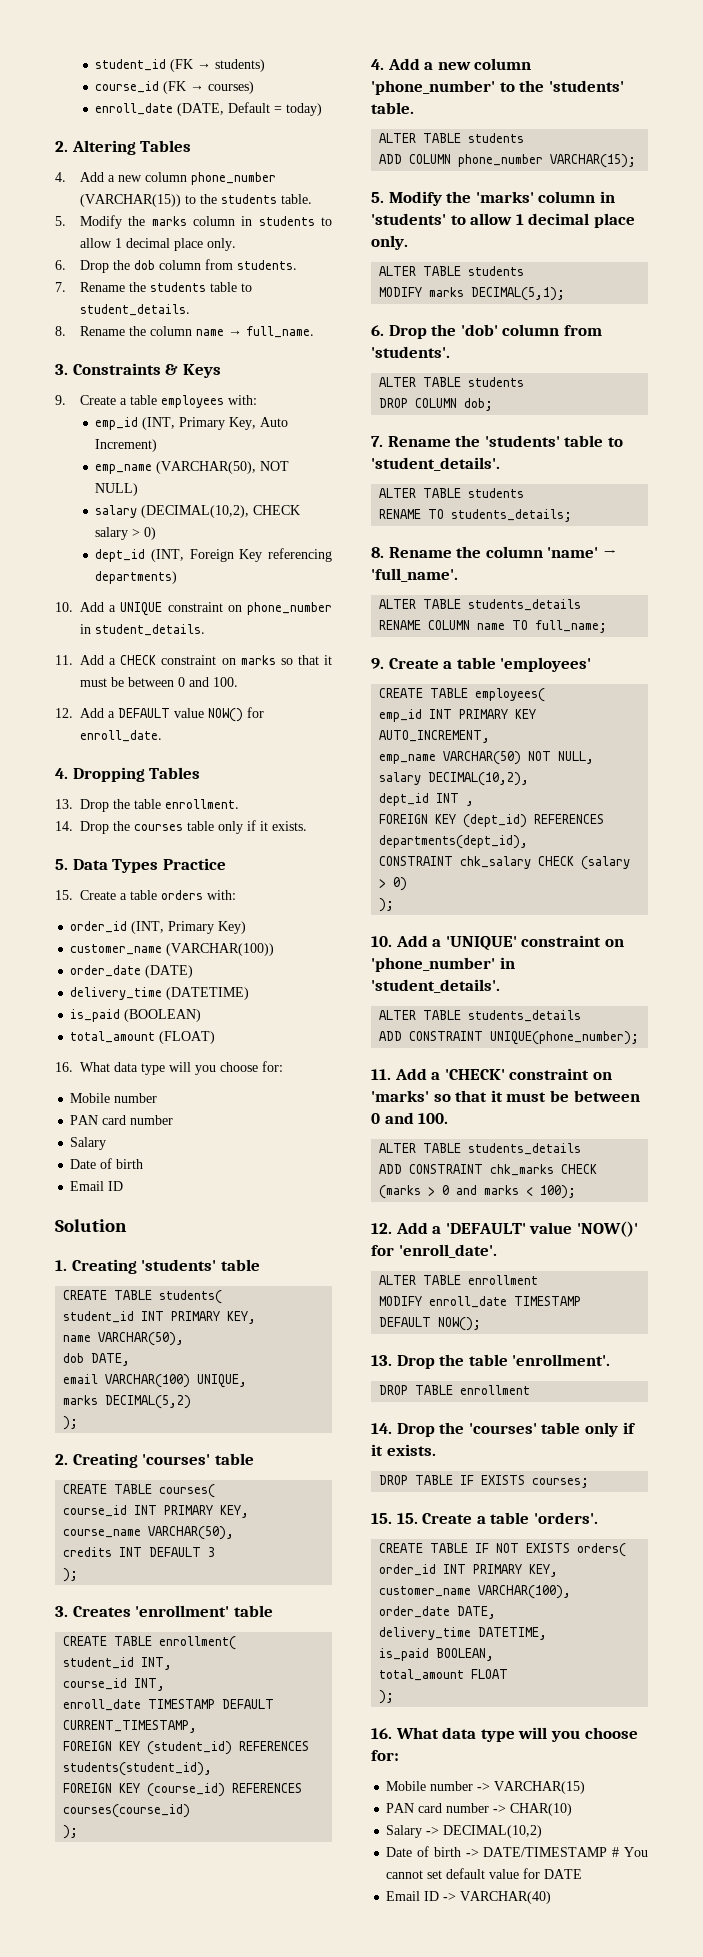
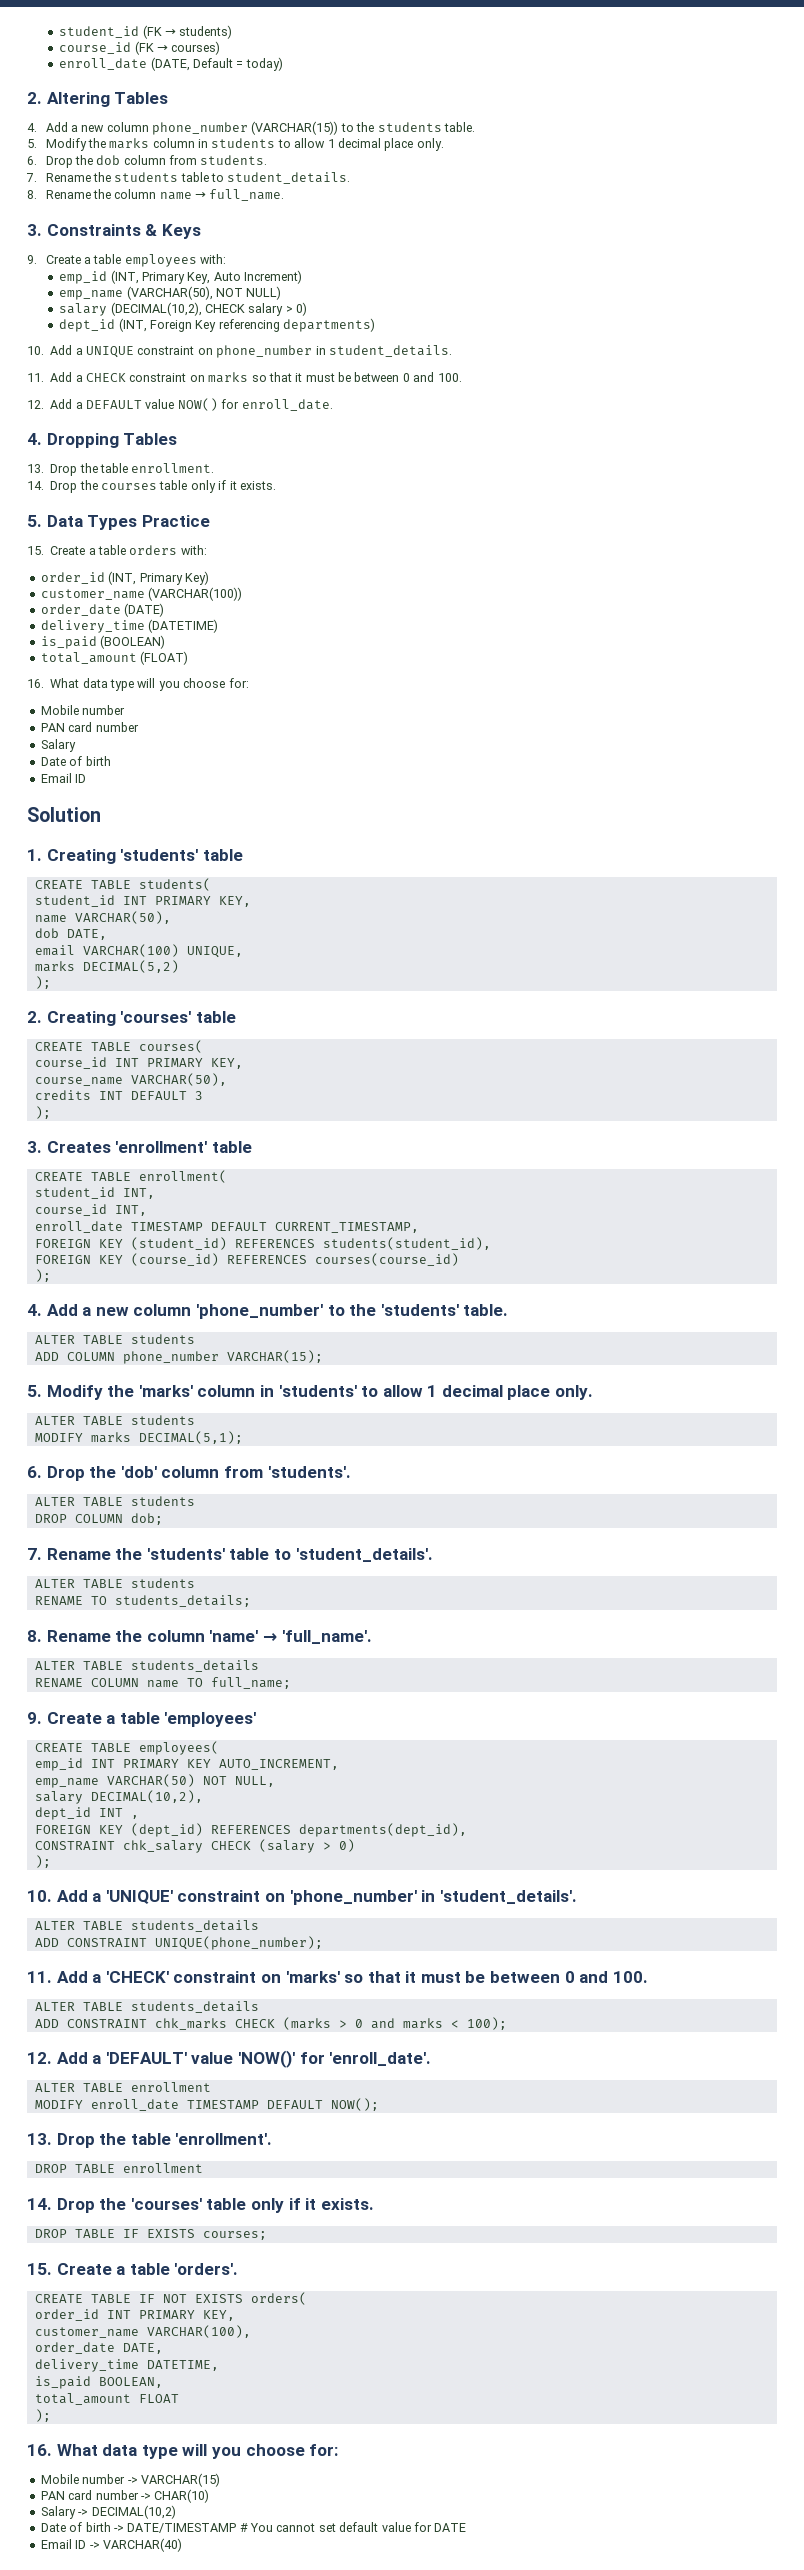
- 15. 15. Create a table 'orders'.
+ 15. Create a table 'orders'.

